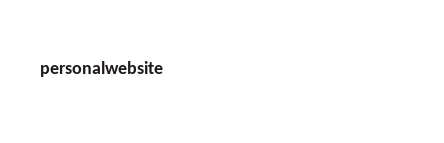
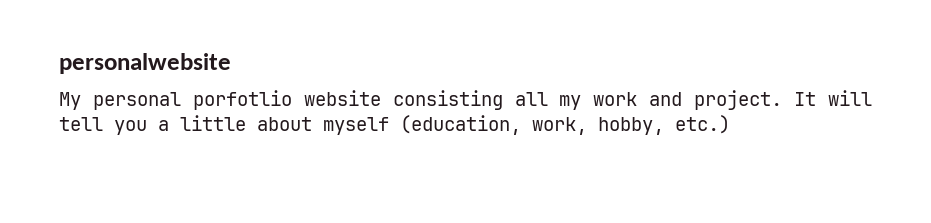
+ My personal porfotlio website consisting all my work and project. It will tell you a little about myself (education, work, hobby, etc.)

